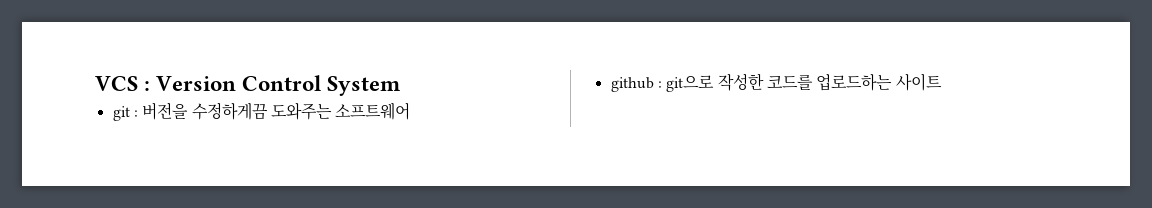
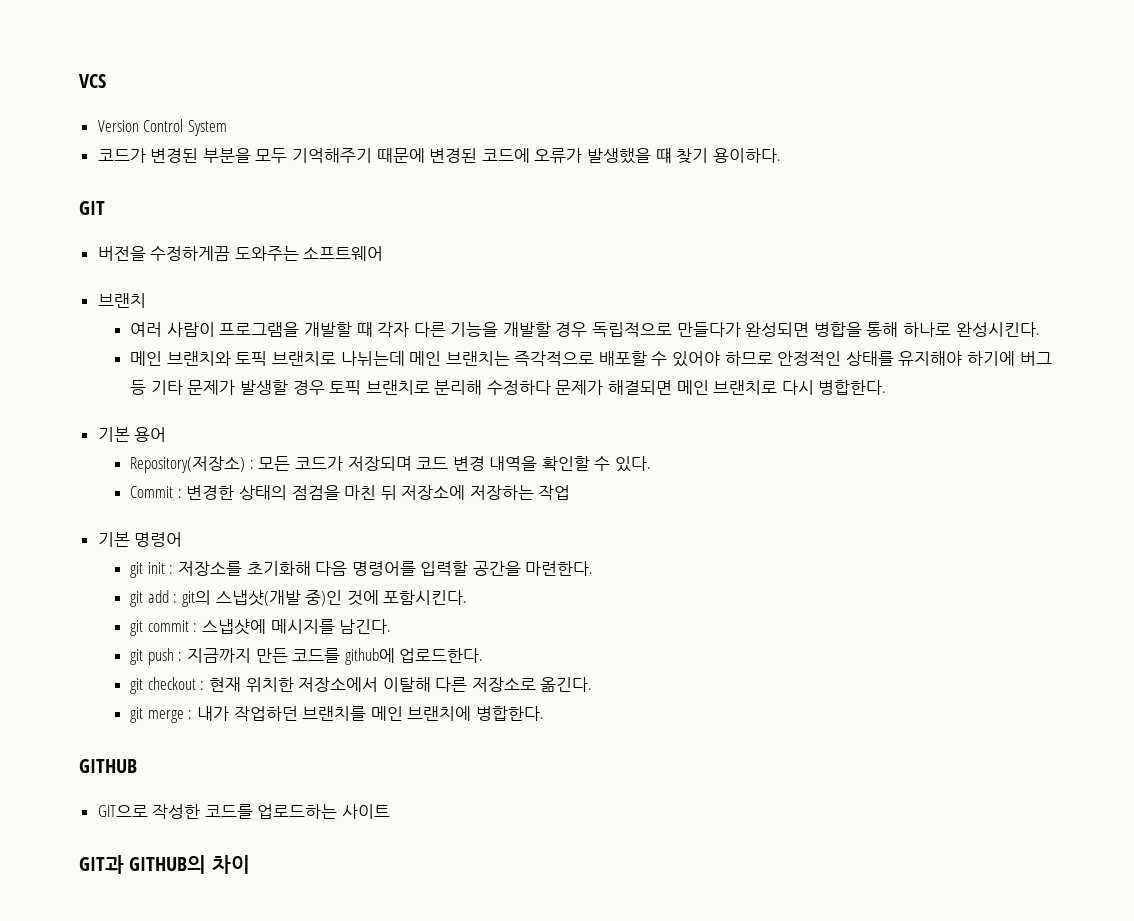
- VCS : Version Control System
+ VCS
+ Version Control System
- git : 버전을 수정하게끔 도와주는 소프트웨어
- github : git으로 작성한 코드를 업로드하는 사이트
+ 코드가 변경된 부분을 모두 기억해주기 때문에 변경된 코드에 오류가 발생했을 떄 찾기 용이하다.
+ GIT
+ 버전을 수정하게끔 도와주는 소프트웨어
+ 브랜치
+ 여러 사람이 프로그램을 개발할 때 각자 다른 기능을 개발할 경우 독립적으로 만들다가 완성되면 병합을 통해 하나로 완성시킨다.
+ 메인 브랜치와 토픽 브랜치로 나뉘는데 메인 브랜치는 즉각적으로 배포할 수 있어야 하므로 안정적인 상태를 유지해야 하기에 버그 등 기타 문제가 발생할 경우 토픽 브랜치로 분리해 수정하다 문제가 해결되면 메인 브랜치로 다시 병합한다.
+ 기본 용어
+ Repository(저장소) : 모든 코드가 저장되며 코드 변경 내역을 확인할 수 있다.
+ Commit : 변경한 상태의 점검을 마친 뒤 저장소에 저장하는 작업
+ 기본 명령어
+ git init : 저장소를 초기화해 다음 명령어를 입력할 공간을 마련한다.
+ git add : git의 스냅샷(개발 중)인 것에 포함시킨다.
+ git commit : 스냅샷에 메시지를 남긴다.
+ git push : 지금까지 만든 코드를 github에 업로드한다.
+ git checkout : 현재 위치한 저장소에서 이탈해 다른 저장소로 옮긴다.
+ git merge : 내가 작업하던 브랜치를 메인 브랜치에 병합한다.
+ GITHUB
+ GIT으로 작성한 코드를 업로드하는 사이트
+ GIT과 GITHUB의 차이

